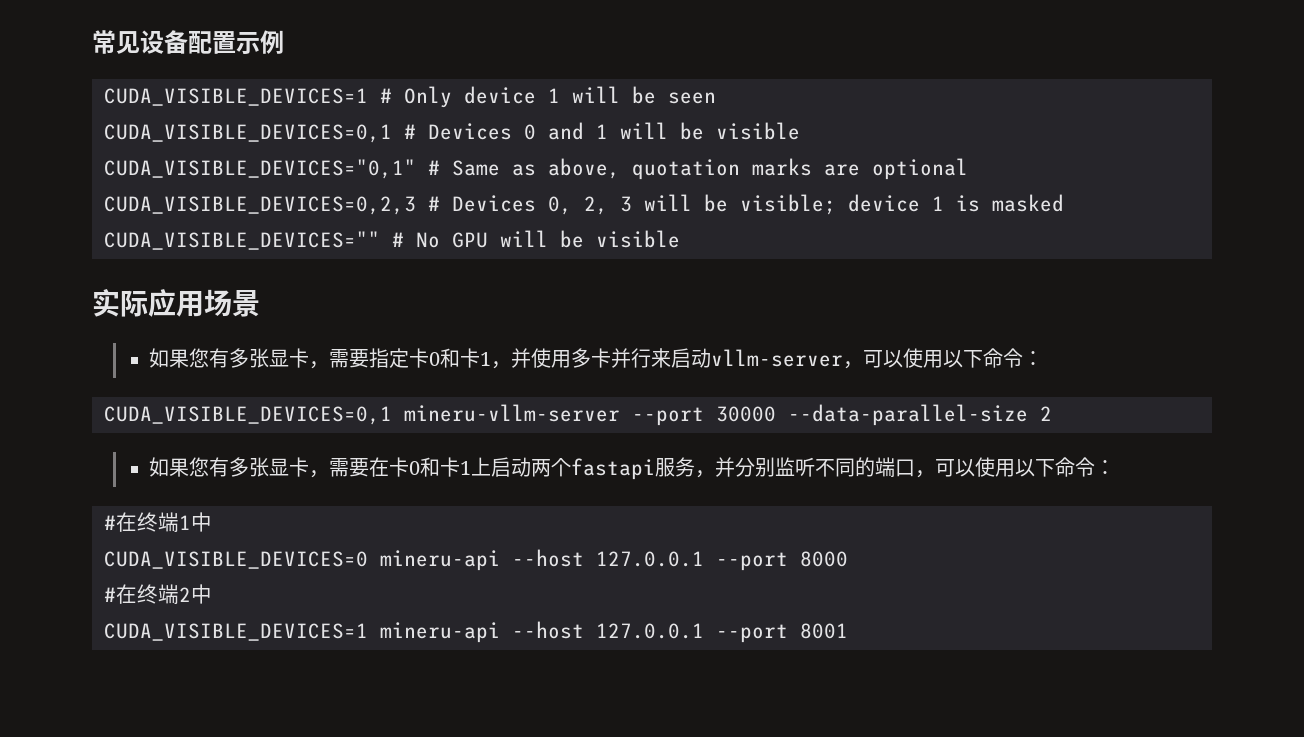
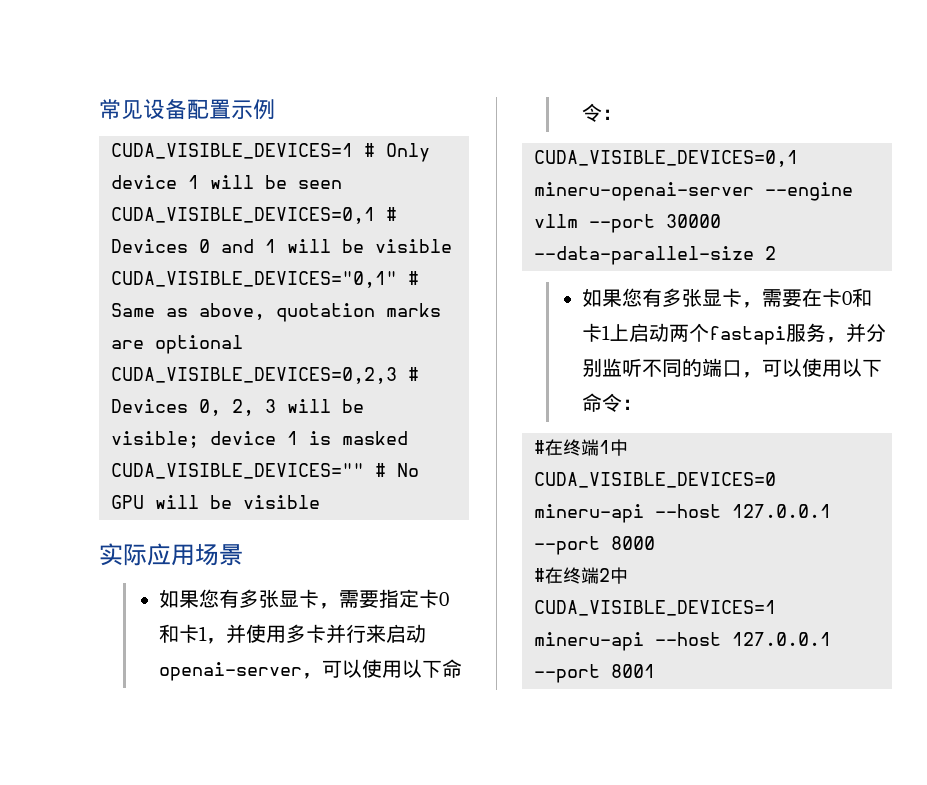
- 如果您有多张显卡，需要指定卡0和卡1，并使用多卡并行来启动vllm-server，可以使用以下命令：
+ 如果您有多张显卡，需要指定卡0和卡1，并使用多卡并行来启动openai-server，可以使用以下命令：
- CUDA_VISIBLE_DEVICES=0,1 mineru-vllm-server --port 30000 --data-parallel-size 2
+ CUDA_VISIBLE_DEVICES=0,1 mineru-openai-server --engine vllm --port 30000 --data-parallel-size 2

